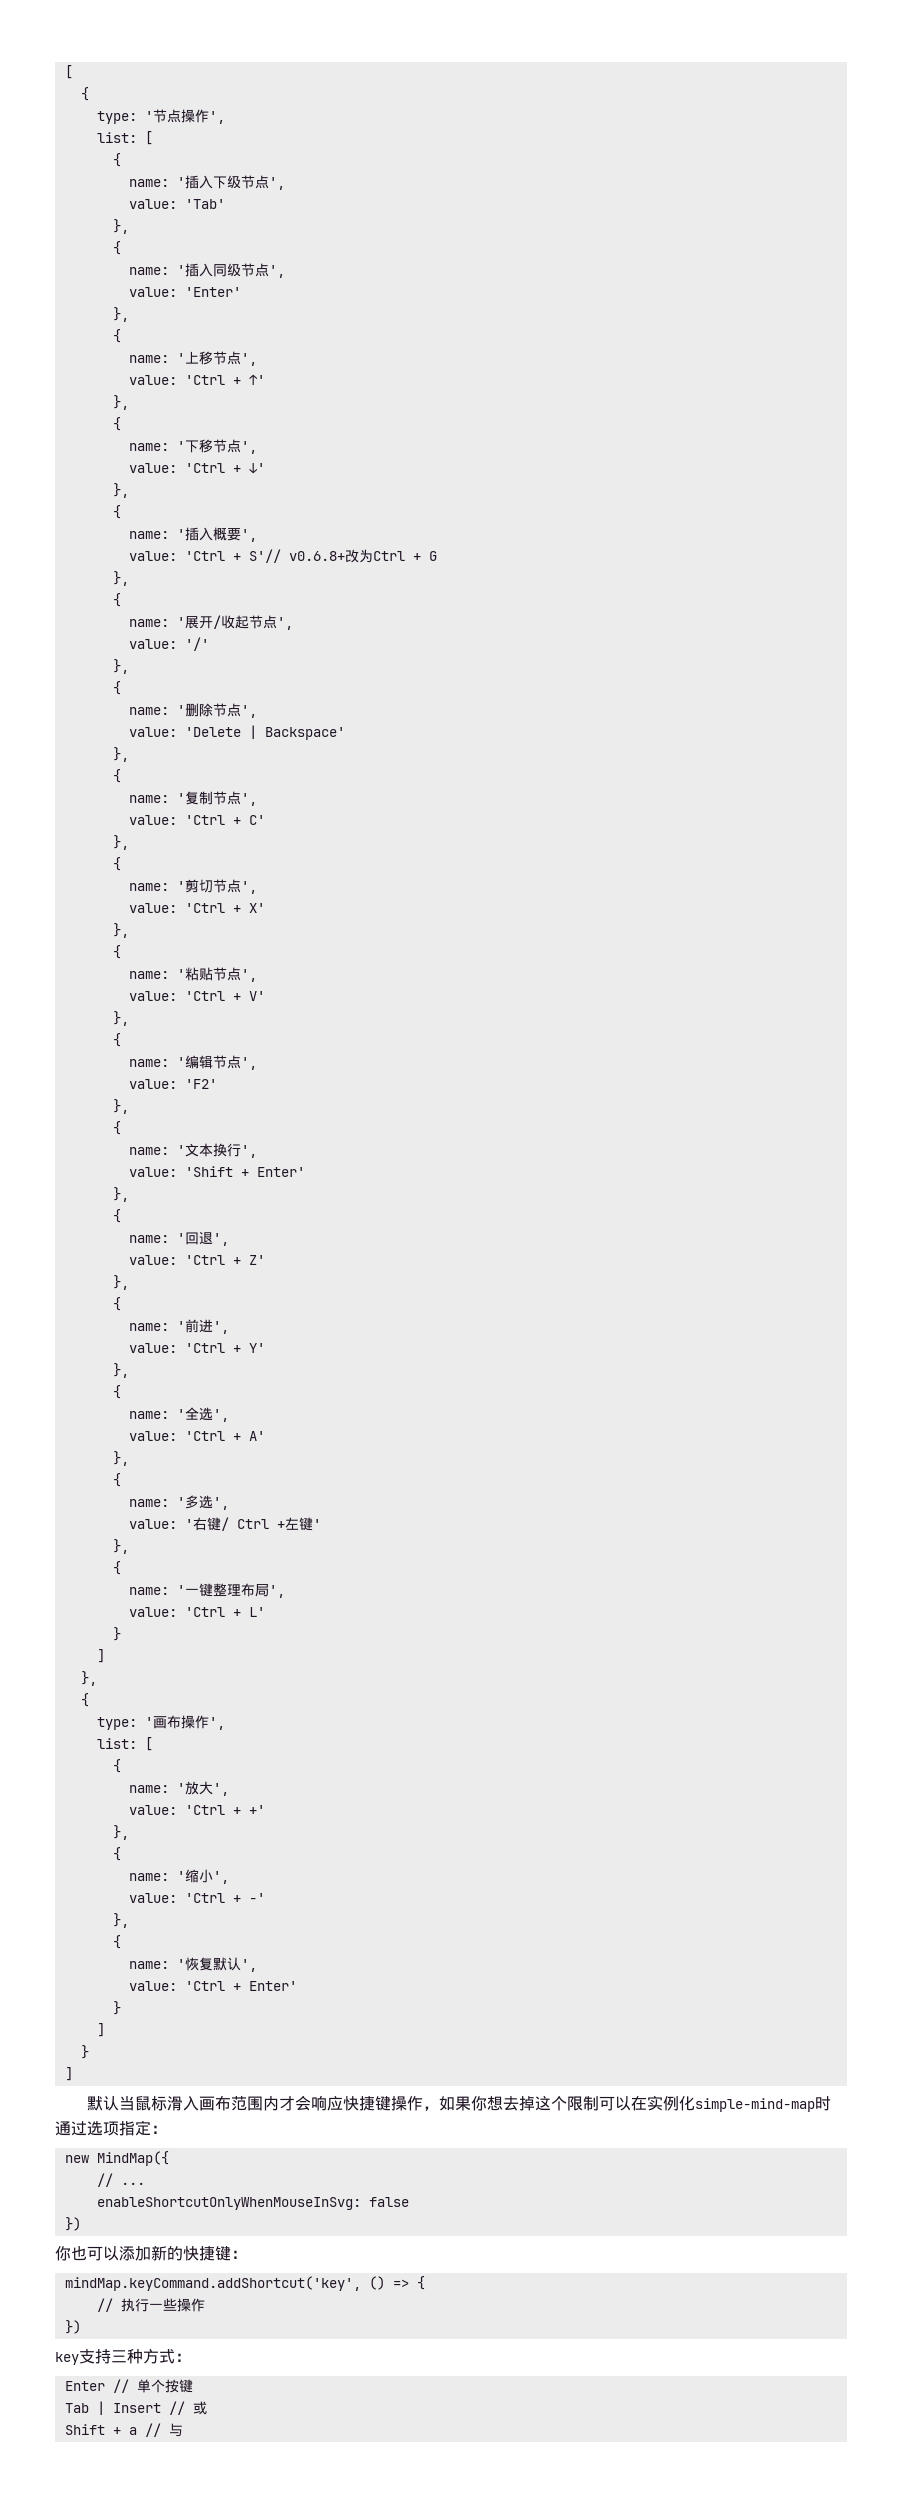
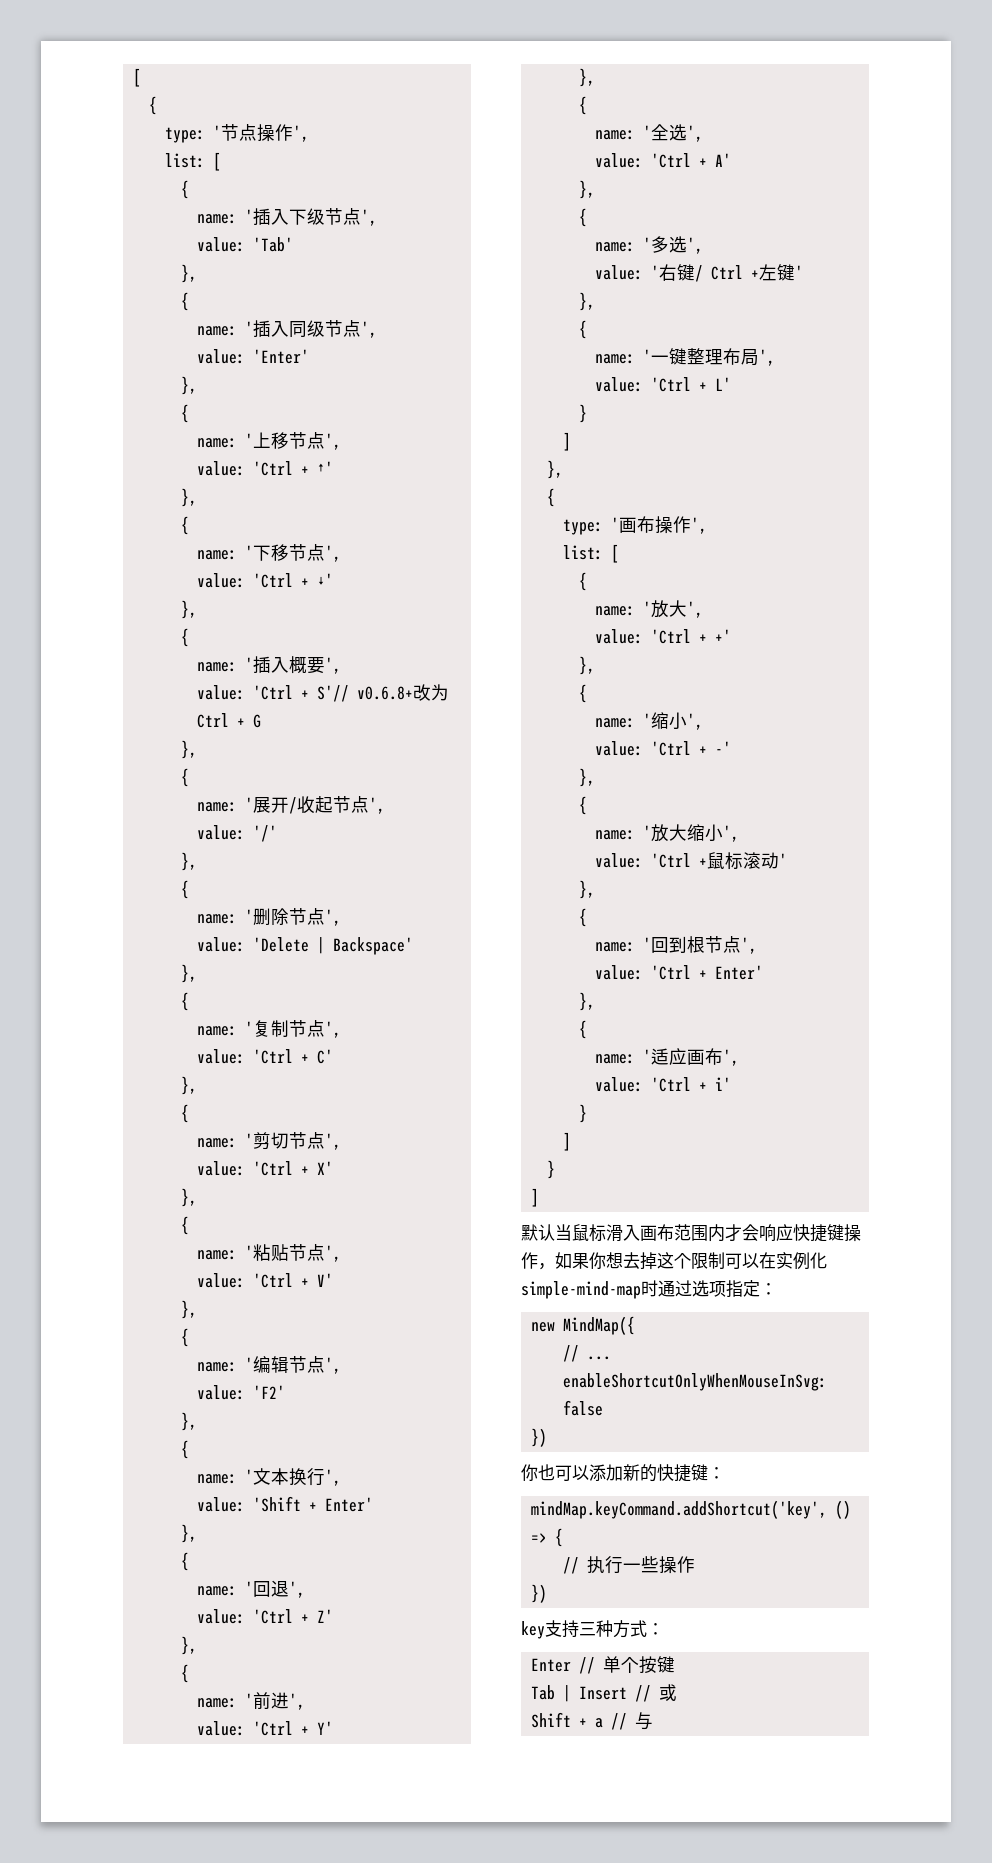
- name: '恢复默认',
+ name: '放大缩小',
+ value: 'Ctrl +鼠标滚动'
+ },
+ {
+ name: '回到根节点',
  value: 'Ctrl + Enter'
+ },
+ {
+ name: '适应画布',
+ value: 'Ctrl + i'

